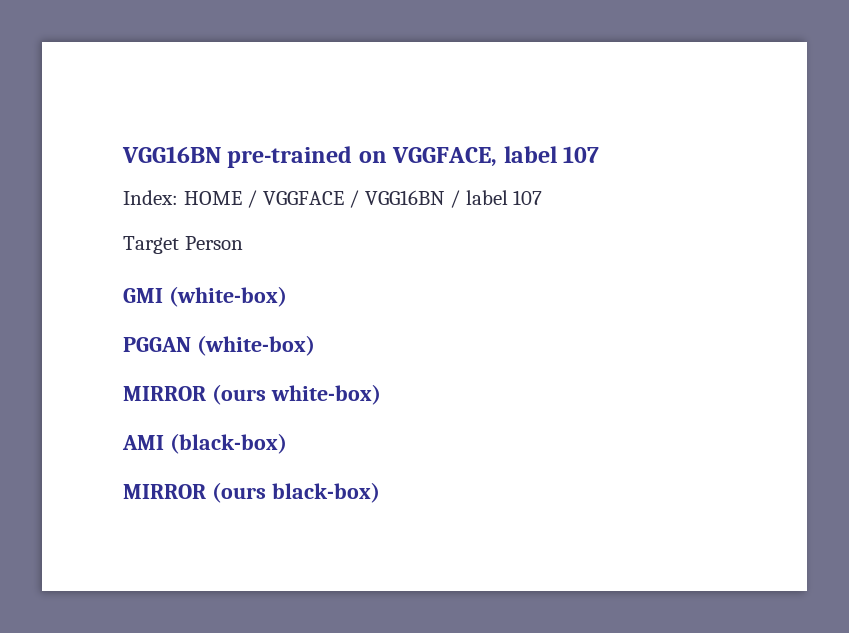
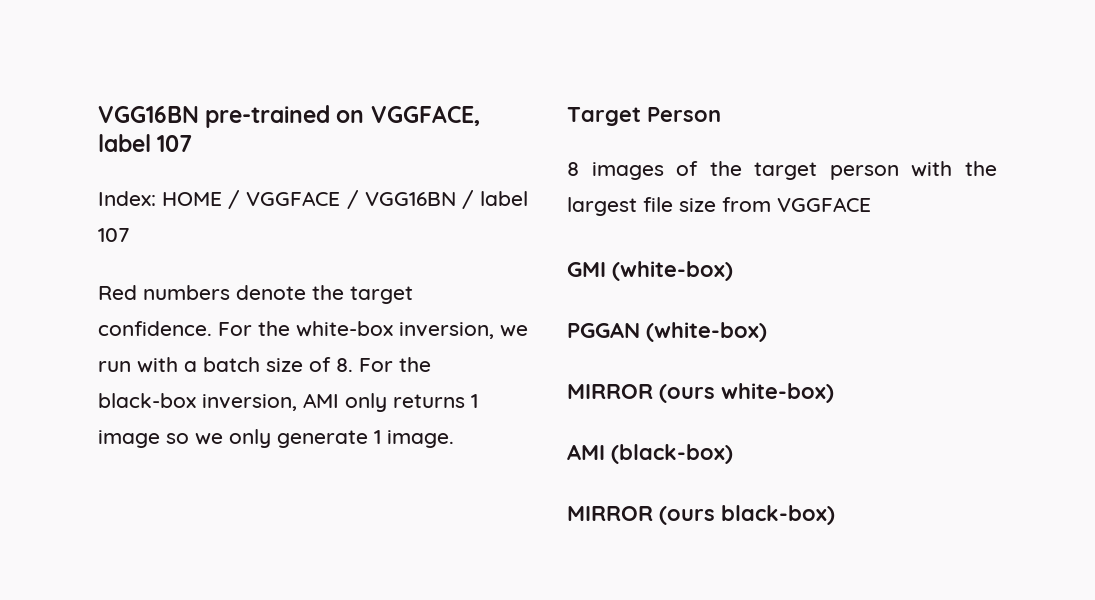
+ Red numbers denote the target confidence. For the white-box inversion, we run with a batch size of 8. For the black-box inversion, AMI only returns 1 image so we only generate 1 image.
  Target Person
+ 8 images of the target person with the largest file size from VGGFACE

